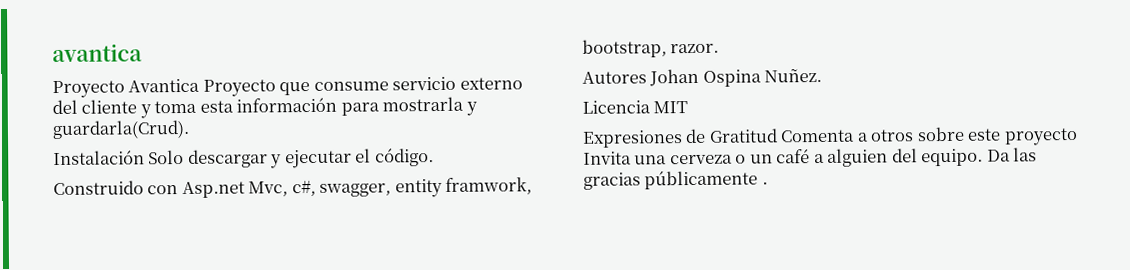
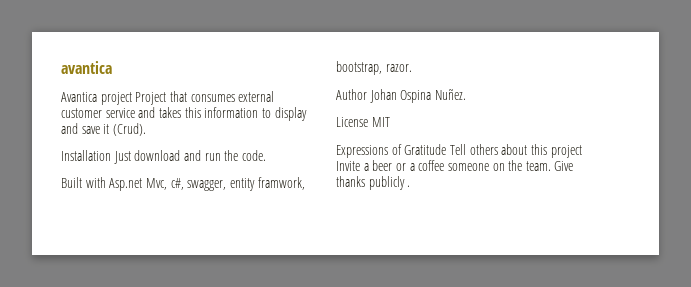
- Proyecto Avantica Proyecto que consume servicio externo del cliente y toma esta información para mostrarla y guardarla(Crud).
- Instalación Solo descargar y ejecutar el código.
- Construido con Asp.net Mvc, c#, swagger, entity framwork, bootstrap, razor.
+ Avantica project Project that consumes external customer service and takes this information to display and save it (Crud).
+ Installation Just download and run the code.
+ Built with Asp.net Mvc, c#, swagger, entity framwork, bootstrap, razor.
- Autores Johan Ospina Nuñez.
+ Author Johan Ospina Nuñez.
- Licencia MIT
+ License MIT
- Expresiones de Gratitud Comenta a otros sobre este proyecto Invita una cerveza o un café a alguien del equipo. Da las gracias públicamente .
+ Expressions of Gratitude Tell others about this project Invite a beer or a coffee someone on the team. Give thanks publicly .

